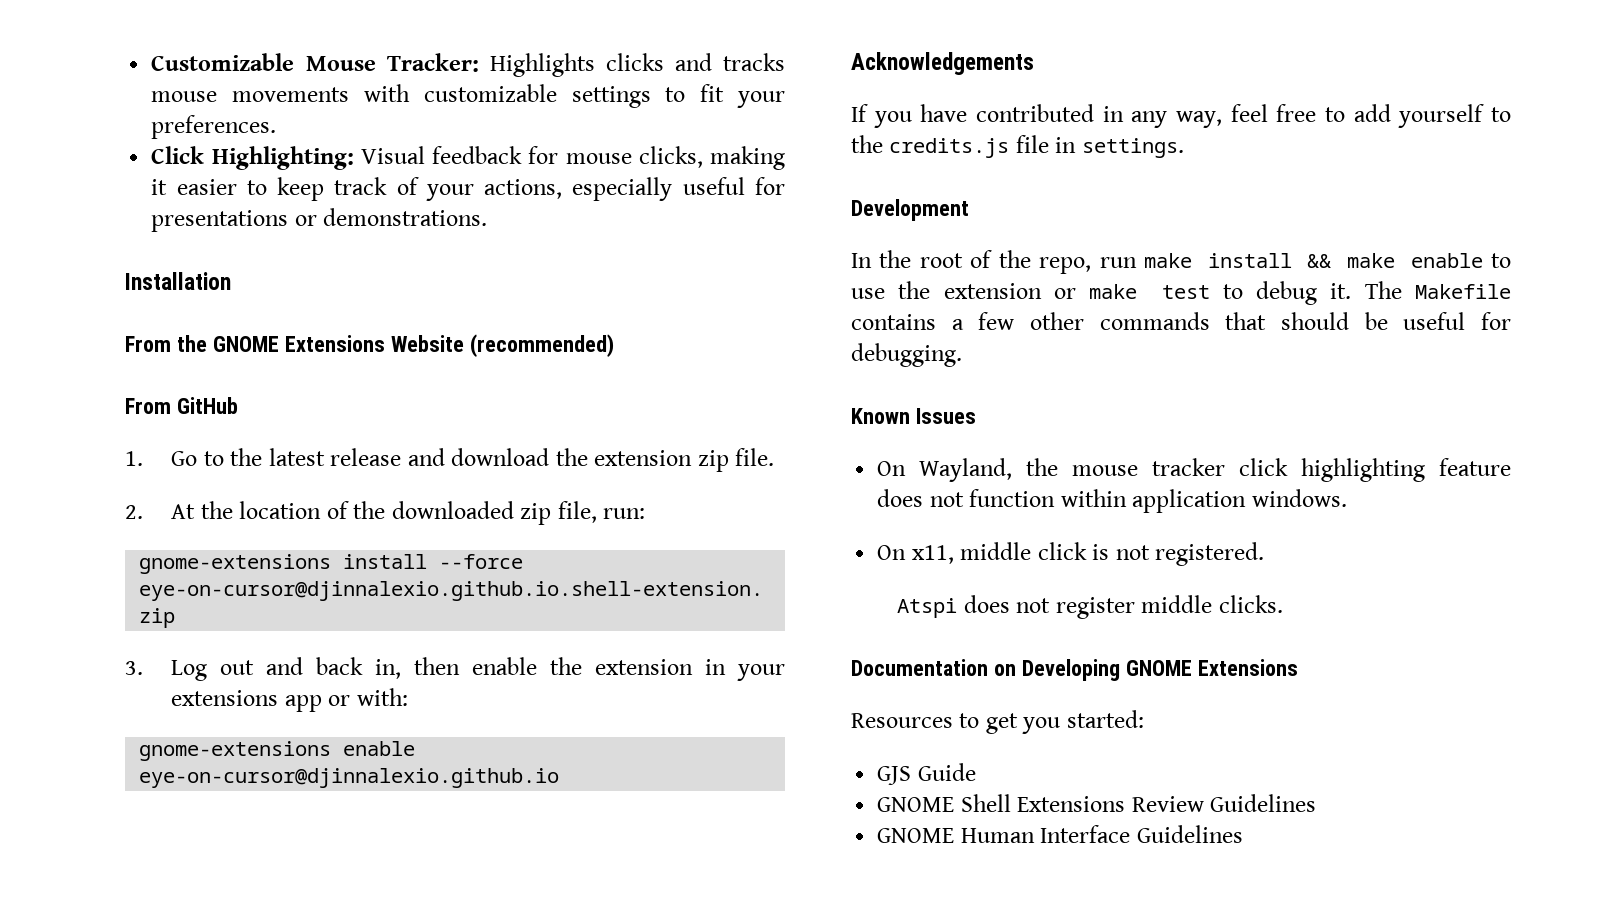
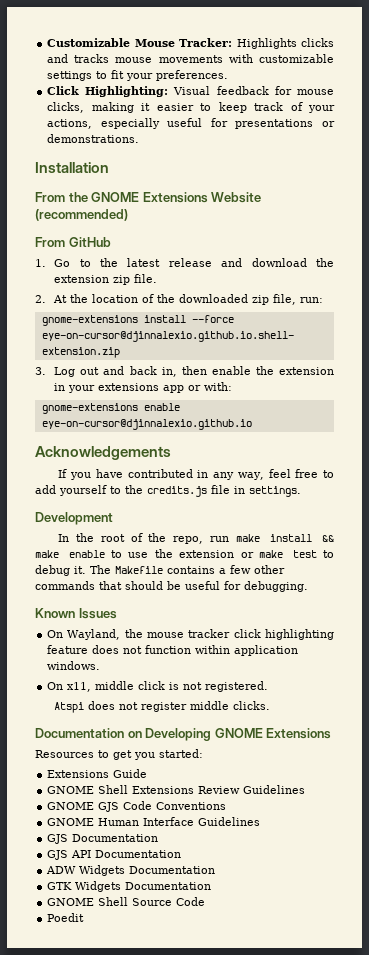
- GJS Guide
+ Extensions Guide
+ GNOME GJS Code Conventions
+ GJS Documentation
+ GJS API Documentation
+ ADW Widgets Documentation
+ GTK Widgets Documentation
+ GNOME Shell Source Code
+ Poedit

